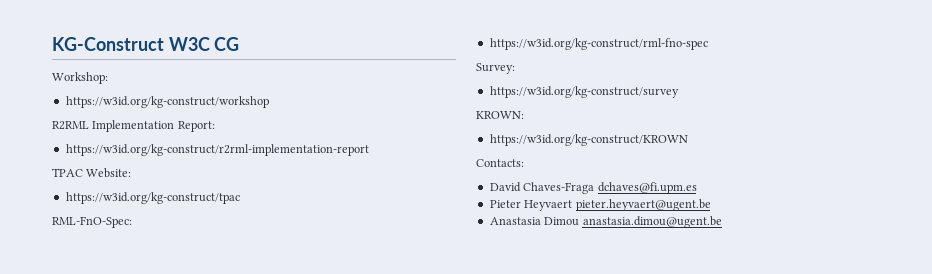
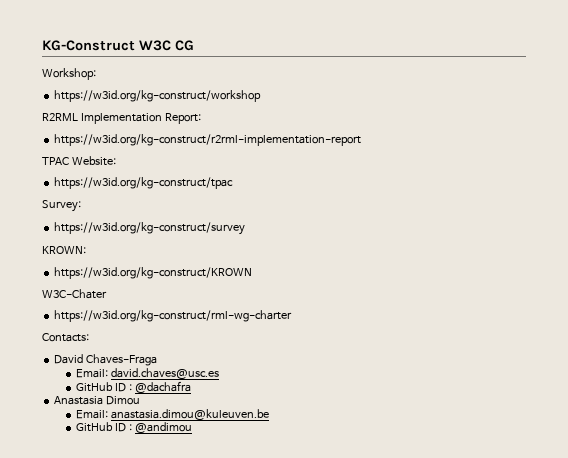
- RML-FnO-Spec:
- https://w3id.org/kg-construct/rml-fno-spec
+ W3C-Chater
+ https://w3id.org/kg-construct/rml-wg-charter
- David Chaves-Fraga dchaves@fi.upm.es
- Pieter Heyvaert pieter.heyvaert@ugent.be
- Anastasia Dimou anastasia.dimou@ugent.be
+ David Chaves-Fraga
+ Email: david.chaves@usc.es
+ GitHub ID : @dachafra
+ Anastasia Dimou
+ Email: anastasia.dimou@kuleuven.be
+ GitHub ID : @andimou

